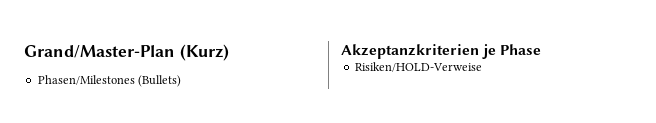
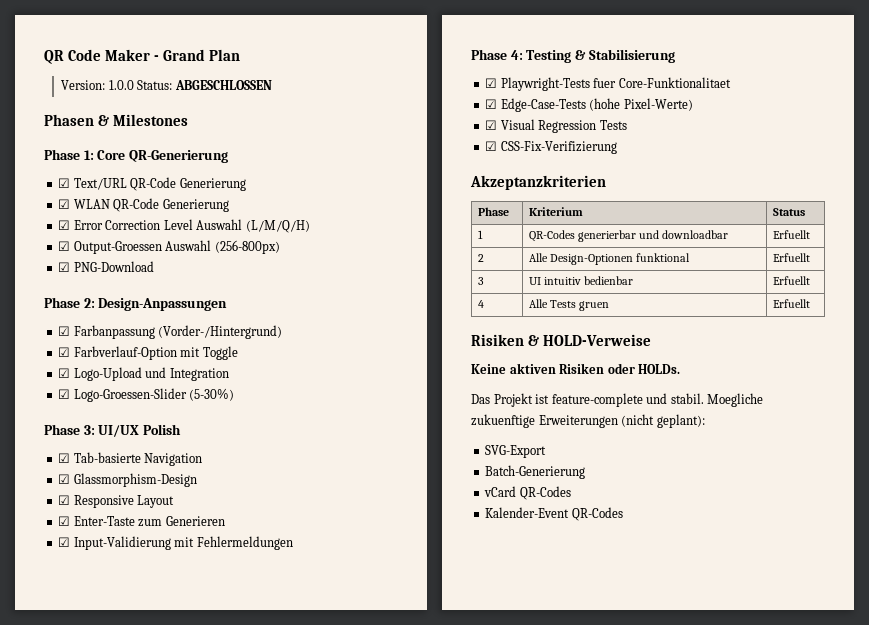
- Grand/Master-Plan (Kurz)
- Phasen/Milestones (Bullets)
+ QR Code Maker - Grand Plan
+ Version: 1.0.0 Status: ABGESCHLOSSEN
+ Phasen & Milestones
+ Phase 1: Core QR-Generierung
+ ☑ Text/URL QR-Code Generierung
+ ☑ WLAN QR-Code Generierung
+ ☑ Error Correction Level Auswahl (L/M/Q/H)
+ ☑ Output-Groessen Auswahl (256-800px)
+ ☑ PNG-Download
+ Phase 2: Design-Anpassungen
+ ☑ Farbanpassung (Vorder-/Hintergrund)
+ ☑ Farbverlauf-Option mit Toggle
+ ☑ Logo-Upload und Integration
+ ☑ Logo-Groessen-Slider (5-30%)
+ Phase 3: UI/UX Polish
+ ☑ Tab-basierte Navigation
+ ☑ Glassmorphism-Design
+ ☑ Responsive Layout
+ ☑ Enter-Taste zum Generieren
+ ☑ Input-Validierung mit Fehlermeldungen
+ Phase 4: Testing & Stabilisierung
+ ☑ Playwright-Tests fuer Core-Funktionalitaet
+ ☑ Edge-Case-Tests (hohe Pixel-Werte)
+ ☑ Visual Regression Tests
+ ☑ CSS-Fix-Verifizierung
- Akzeptanzkriterien je Phase
- Risiken/HOLD-Verweise
+ Akzeptanzkriterien
+ Phase | Kriterium | Status
+ 1 | QR-Codes generierbar und downloadbar | Erfuellt
+ 2 | Alle Design-Optionen funktional | Erfuellt
+ 3 | UI intuitiv bedienbar | Erfuellt
+ 4 | Alle Tests gruen | Erfuellt
+ Risiken & HOLD-Verweise
+ Keine aktiven Risiken oder HOLDs.
+ Das Projekt ist feature-complete und stabil. Moegliche zukuenftige Erweiterungen (nicht geplant):
+ SVG-Export
+ Batch-Generierung
+ vCard QR-Codes
+ Kalender-Event QR-Codes

